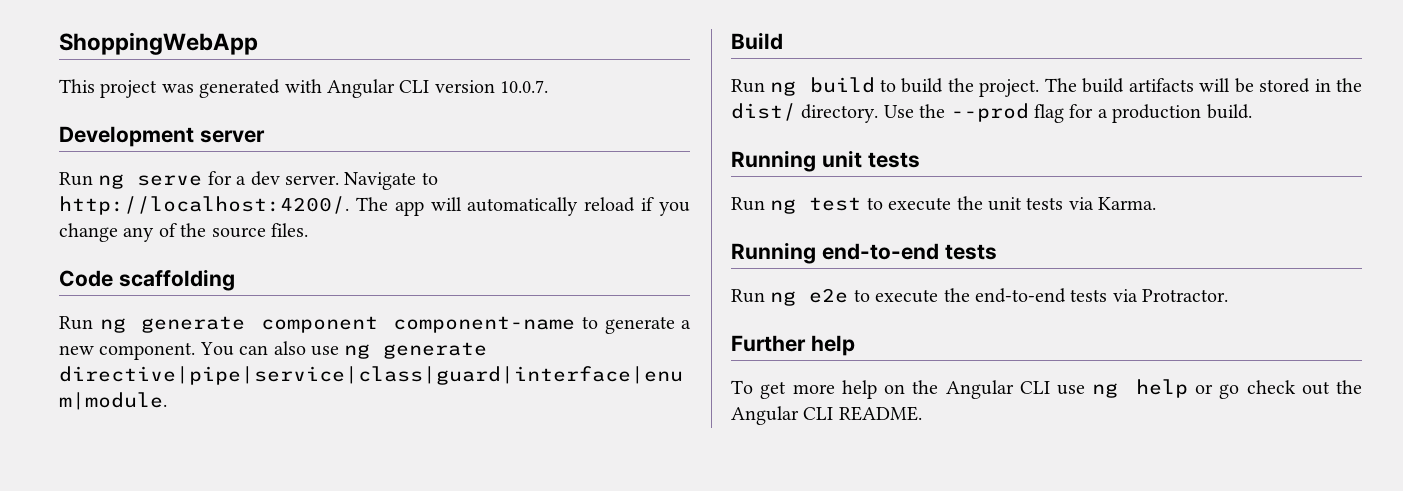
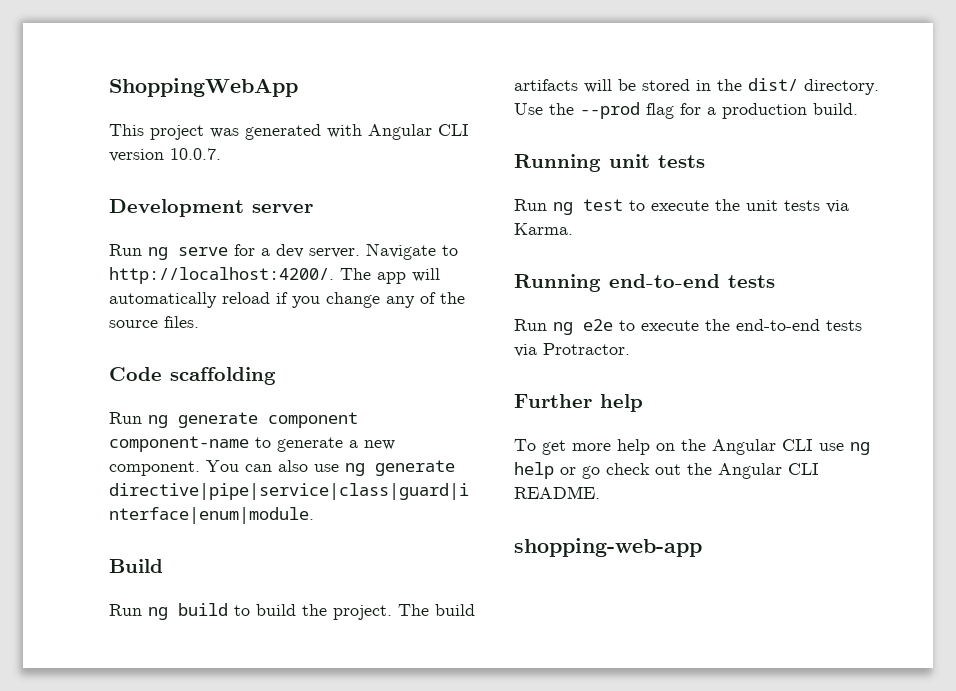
+ shopping-web-app

